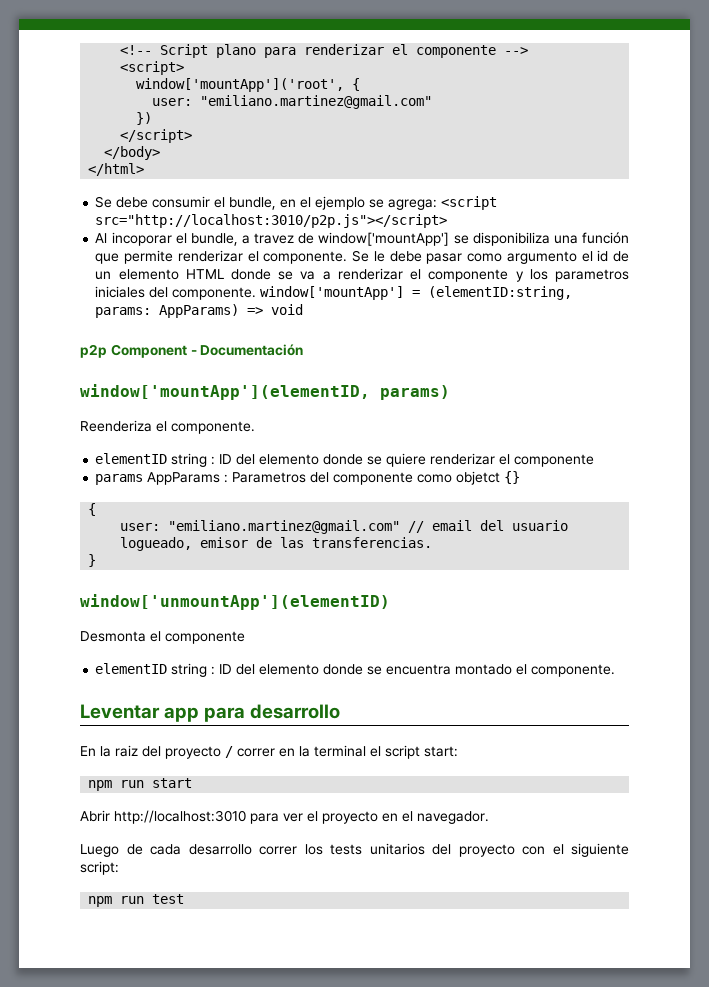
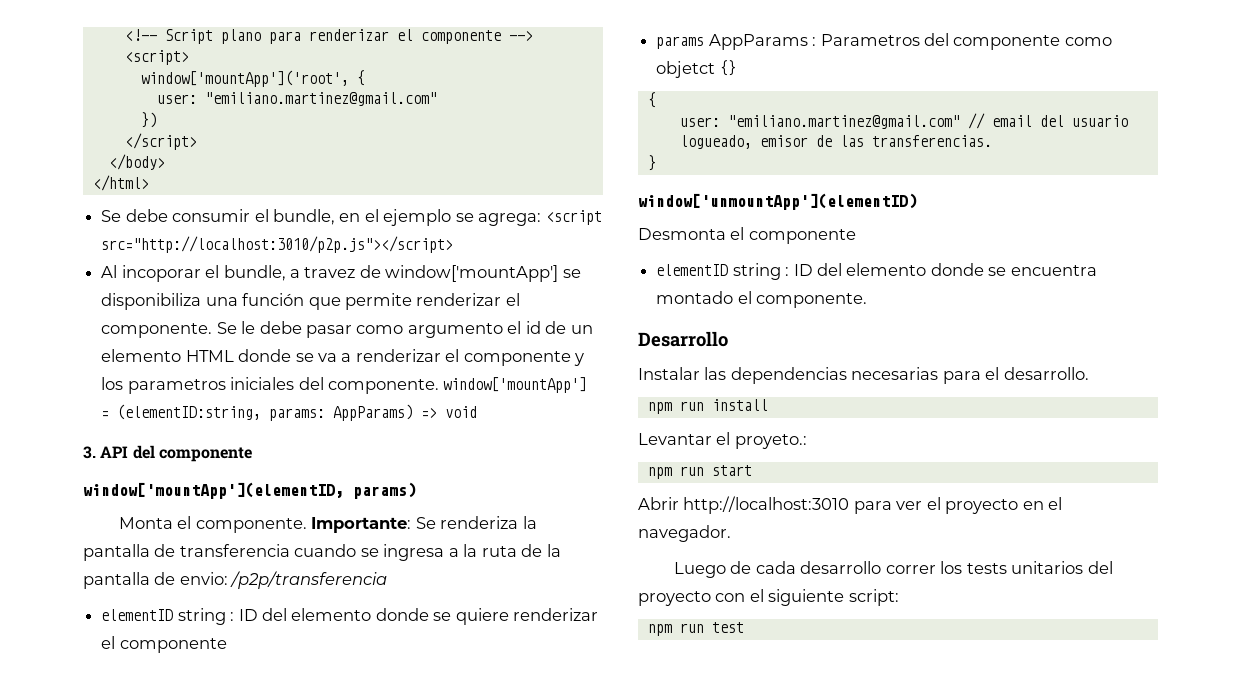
- p2p Component - Documentación
+ 3. API del componente
- Reenderiza el componente.
+ Monta el componente. Importante: Se renderiza la pantalla de transferencia cuando se ingresa a la ruta de la pantalla de envio: /p2p/transferencia
- Leventar app para desarrollo
- En la raiz del proyecto / correr en la terminal el script start:
+ Desarrollo
+ Instalar las dependencias necesarias para el desarrollo.
+ npm run install
+ Levantar el proyeto.:

